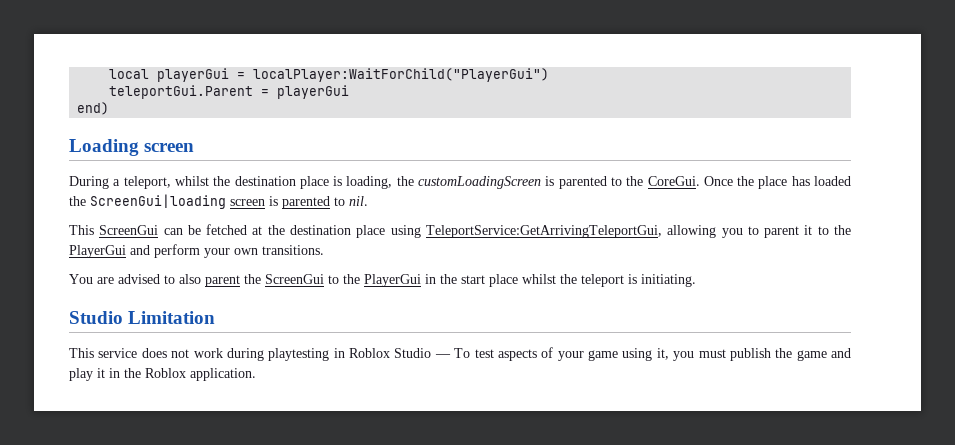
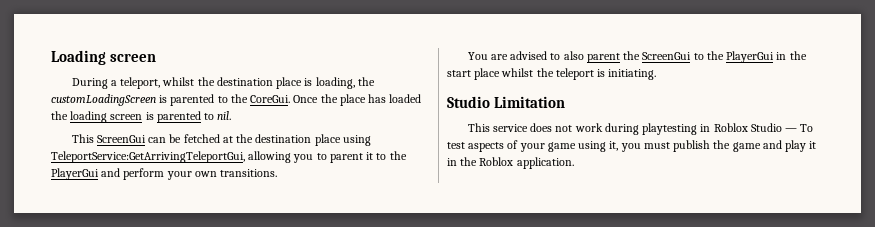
- local playerGui = localPlayer:WaitForChild("PlayerGui")
- teleportGui.Parent = playerGui
- end)
- Once the place has loaded the ScreenGui|loading screen is parented to nil.
+ Once the place has loaded the loading screen is parented to nil.

